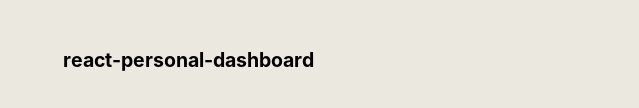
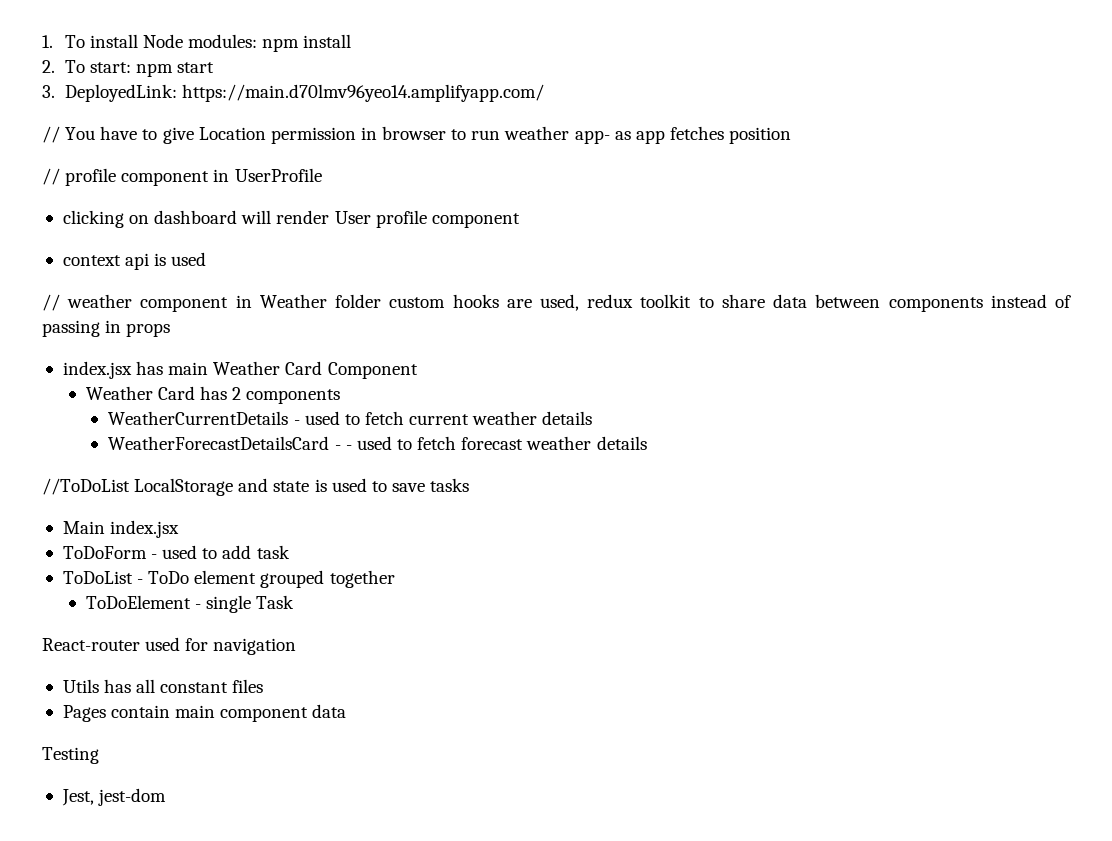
- react-personal-dashboard
+ 1. To install Node modules: npm install
+ 2. To start: npm start
+ 3. DeployedLink: https://main.d70lmv96yeo14.amplifyapp.com/
+ // You have to give Location permission in browser to run weather app- as app fetches position
+ // profile component in UserProfile
+ clicking on dashboard will render User profile component
+ context api is used
+ // weather component in Weather folder custom hooks are used, redux toolkit to share data between components instead of passing in props
+ index.jsx has main Weather Card Component
+ Weather Card has 2 components
+ WeatherCurrentDetails - used to fetch current weather details
+ WeatherForecastDetailsCard - - used to fetch forecast weather details
+ //ToDoList LocalStorage and state is used to save tasks
+ Main index.jsx
+ ToDoForm - used to add task
+ ToDoList - ToDo element grouped together
+ ToDoElement - single Task
+ React-router used for navigation
+ Utils has all constant files
+ Pages contain main component data
+ Testing
+ Jest, jest-dom

